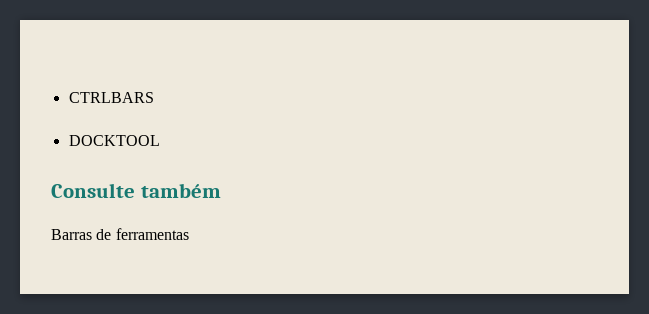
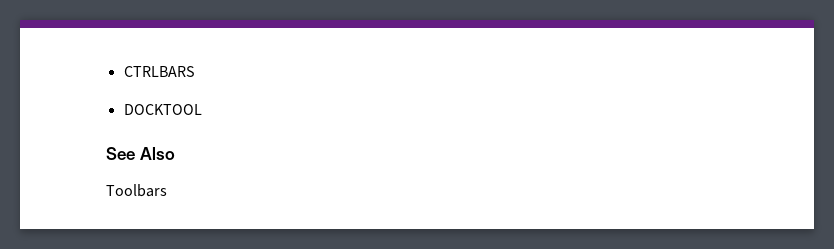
- Consulte também
- Barras de ferramentas
+ See Also
+ Toolbars

